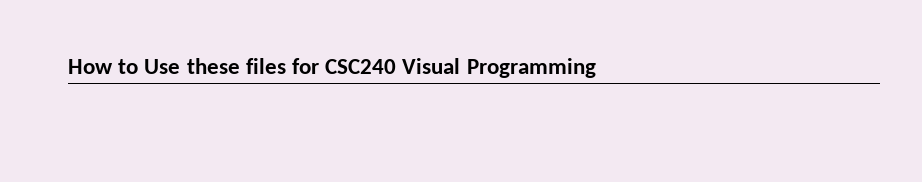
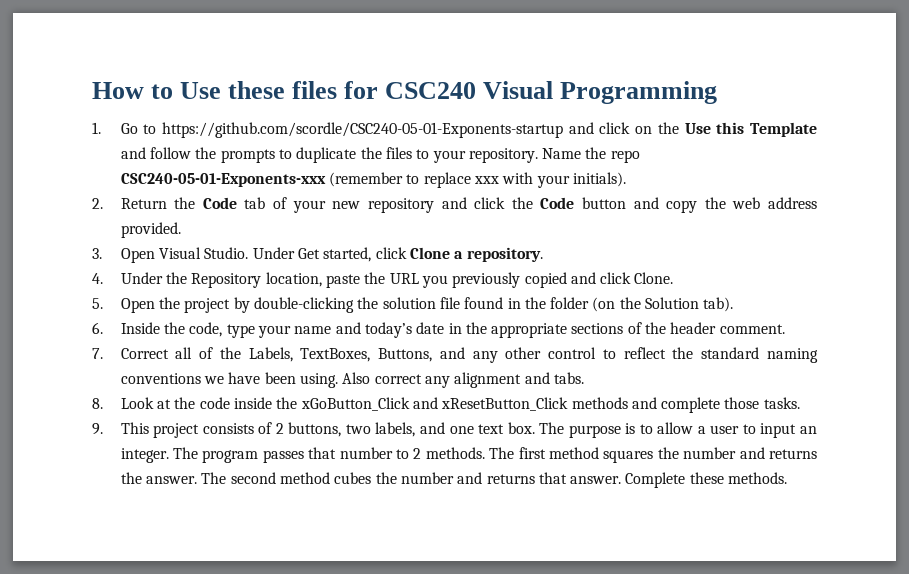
+ 1. Go to https://github.com/scordle/CSC240-05-01-Exponents-startup and click on the Use this Template and follow the prompts to duplicate the files to your repository. Name the repo CSC240-05-01-Exponents-xxx (remember to replace xxx with your initials).
+ 2. Return the Code tab of your new repository and click the Code button and copy the web address provided.
+ 3. Open Visual Studio. Under Get started, click Clone a repository.
+ 4. Under the Repository location, paste the URL you previously copied and click Clone.
+ 5. Open the project by double-clicking the solution file found in the folder (on the Solution tab).
+ 6. Inside the code, type your name and today’s date in the appropriate sections of the header comment.
+ 7. Correct all of the Labels, TextBoxes, Buttons, and any other control to reflect the standard naming conventions we have been using. Also correct any alignment and tabs.
+ 8. Look at the code inside the xGoButton_Click and xResetButton_Click methods and complete those tasks.
+ 9. This project consists of 2 buttons, two labels, and one text box. The purpose is to allow a user to input an integer. The program passes that number to 2 methods. The first method squares the number and returns the answer. The second method cubes the number and returns that answer. Complete these methods.

